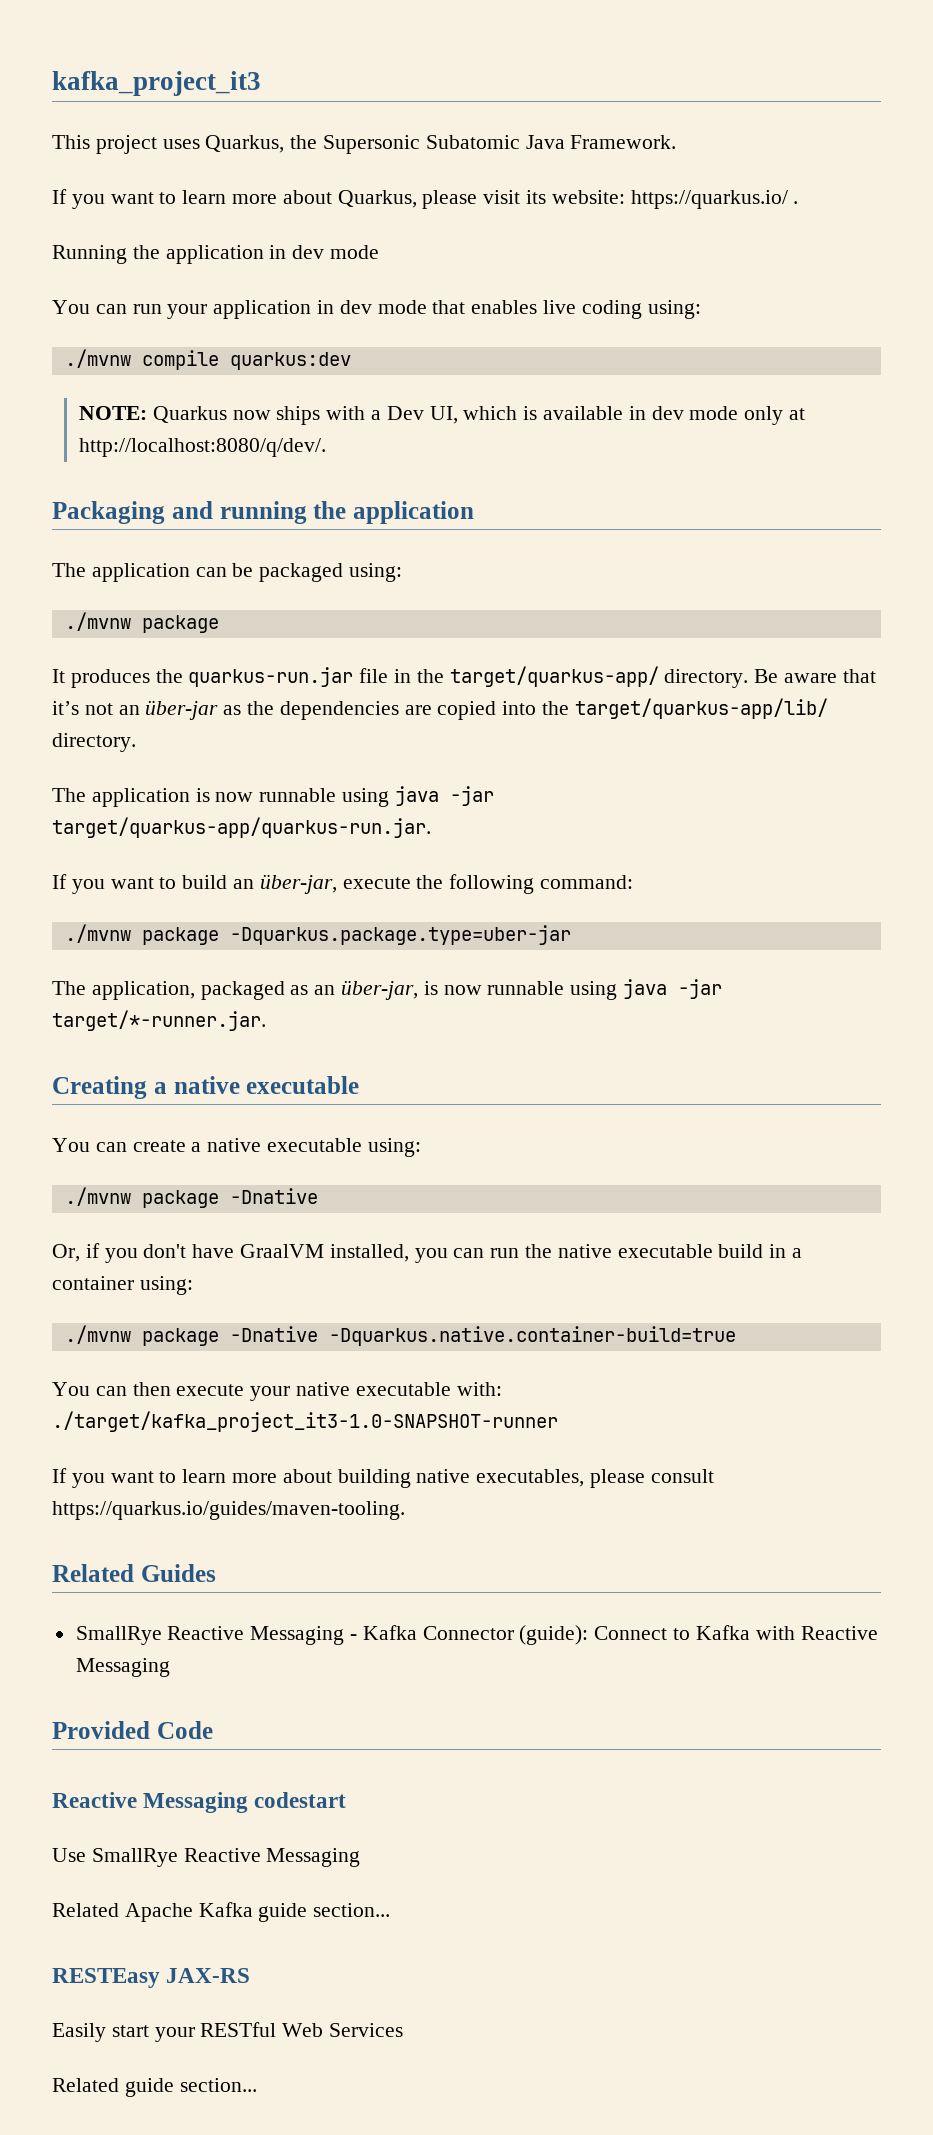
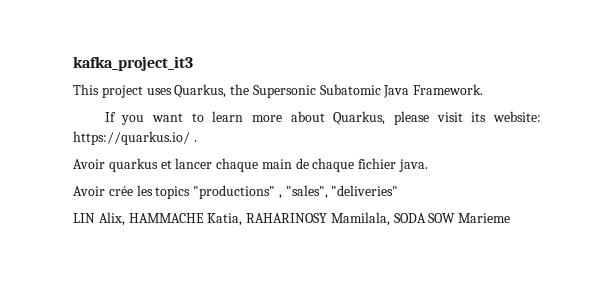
- Running the application in dev mode
- You can run your application in dev mode that enables live coding using:
- ./mvnw compile quarkus:dev
- NOTE: Quarkus now ships with a Dev UI, which is available in dev mode only at http://localhost:8080/q/dev/.
- Packaging and running the application
- The application can be packaged using:
- ./mvnw package
- It produces the quarkus-run.jar file in the target/quarkus-app/ directory. Be aware that it’s not an über-jar as the dependencies are copied into the target/quarkus-app/lib/ directory.
- The application is now runnable using java -jar target/quarkus-app/quarkus-run.jar.
- If you want to build an über-jar, execute the following command:
- ./mvnw package -Dquarkus.package.type=uber-jar
- The application, packaged as an über-jar, is now runnable using java -jar target/*-runner.jar.
- Creating a native executable
- You can create a native executable using:
- ./mvnw package -Dnative
- Or, if you don't have GraalVM installed, you can run the native executable build in a container using:
- ./mvnw package -Dnative -Dquarkus.native.container-build=true
- You can then execute your native executable with: ./target/kafka_project_it3-1.0-SNAPSHOT-runner
- If you want to learn more about building native executables, please consult https://quarkus.io/guides/maven-tooling.
- Related Guides
- SmallRye Reactive Messaging - Kafka Connector (guide): Connect to Kafka with Reactive Messaging
- Provided Code
- Reactive Messaging codestart
- Use SmallRye Reactive Messaging
- Related Apache Kafka guide section...
- RESTEasy JAX-RS
- Easily start your RESTful Web Services
- Related guide section...
+ Avoir quarkus et lancer chaque main de chaque fichier java.
+ Avoir crée les topics "productions" , "sales", "deliveries"
+ LIN Alix, HAMMACHE Katia, RAHARINOSY Mamilala, SODA SOW Marieme

